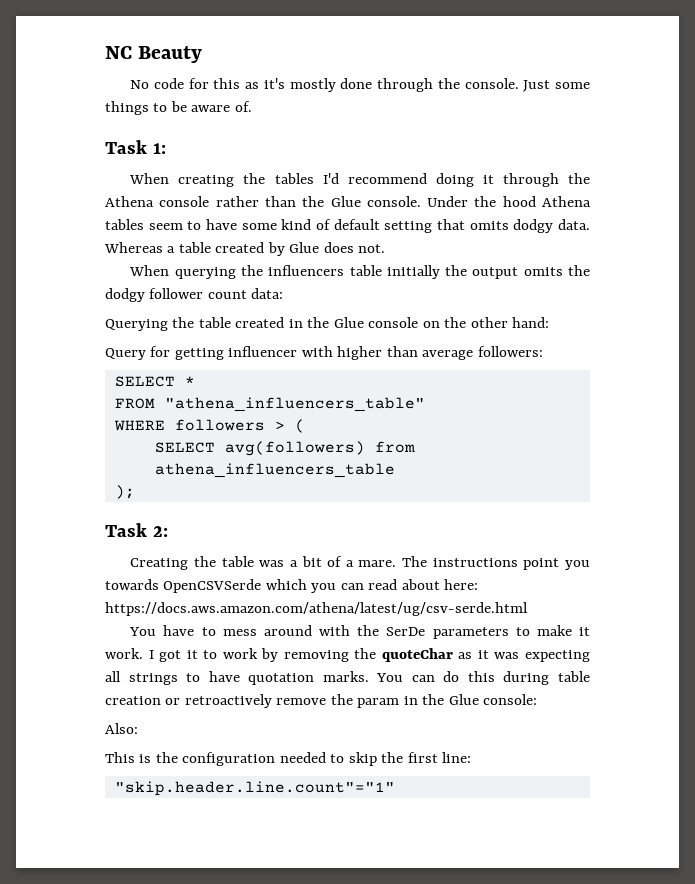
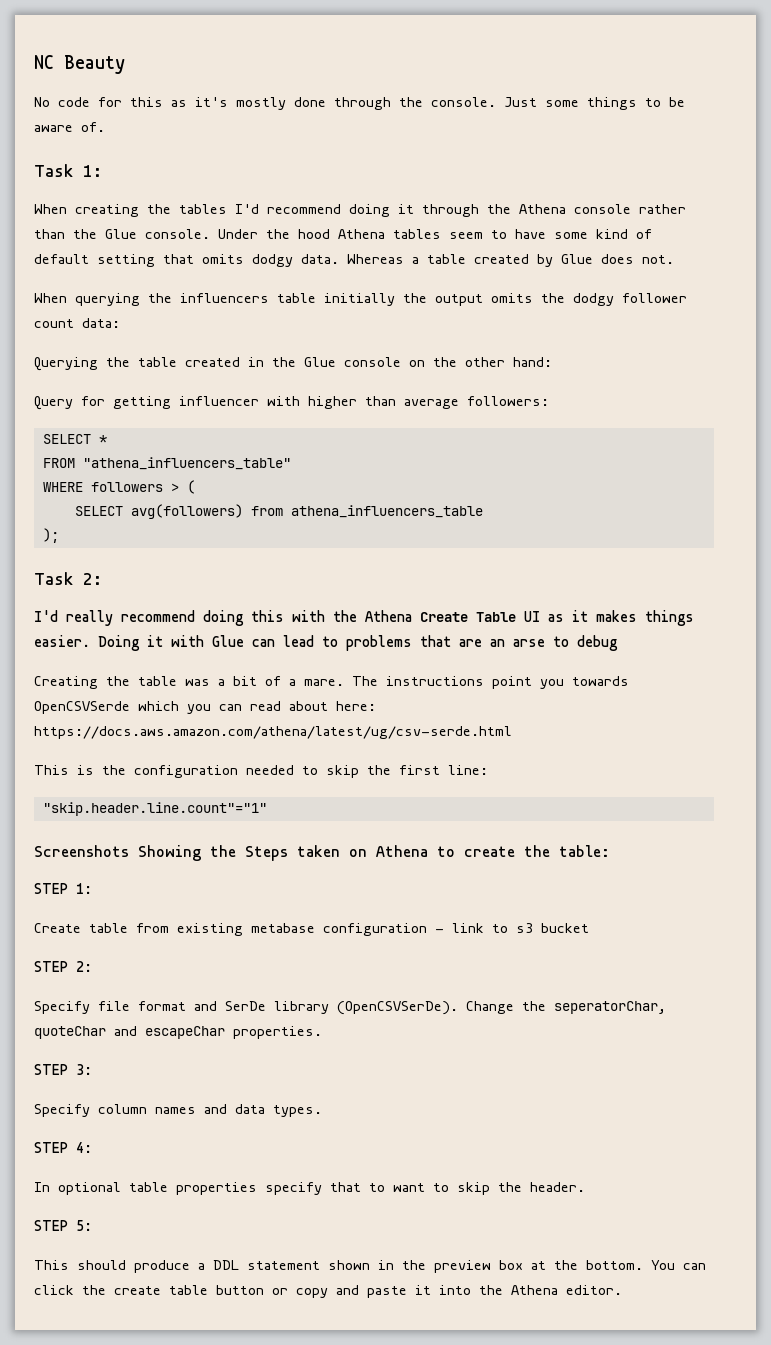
+ I'd really recommend doing this with the Athena Create Table UI as it makes things easier. Doing it with Glue can lead to problems that are an arse to debug
- You have to mess around with the SerDe parameters to make it work. I got it to work by removing the quoteChar as it was expecting all strings to have quotation marks. You can do this during table creation or retroactively remove the param in the Glue console:
- Also:
+ Screenshots Showing the Steps taken on Athena to create the table:
+ STEP 1:
+ Create table from existing metabase configuration - link to s3 bucket
+ STEP 2:
+ Specify file format and SerDe library (OpenCSVSerDe). Change the seperatorChar, quoteChar and escapeChar properties.
+ STEP 3:
+ Specify column names and data types.
+ STEP 4:
+ In optional table properties specify that to want to skip the header.
+ STEP 5:
+ This should produce a DDL statement shown in the preview box at the bottom. You can click the create table button or copy and paste it into the Athena editor.

